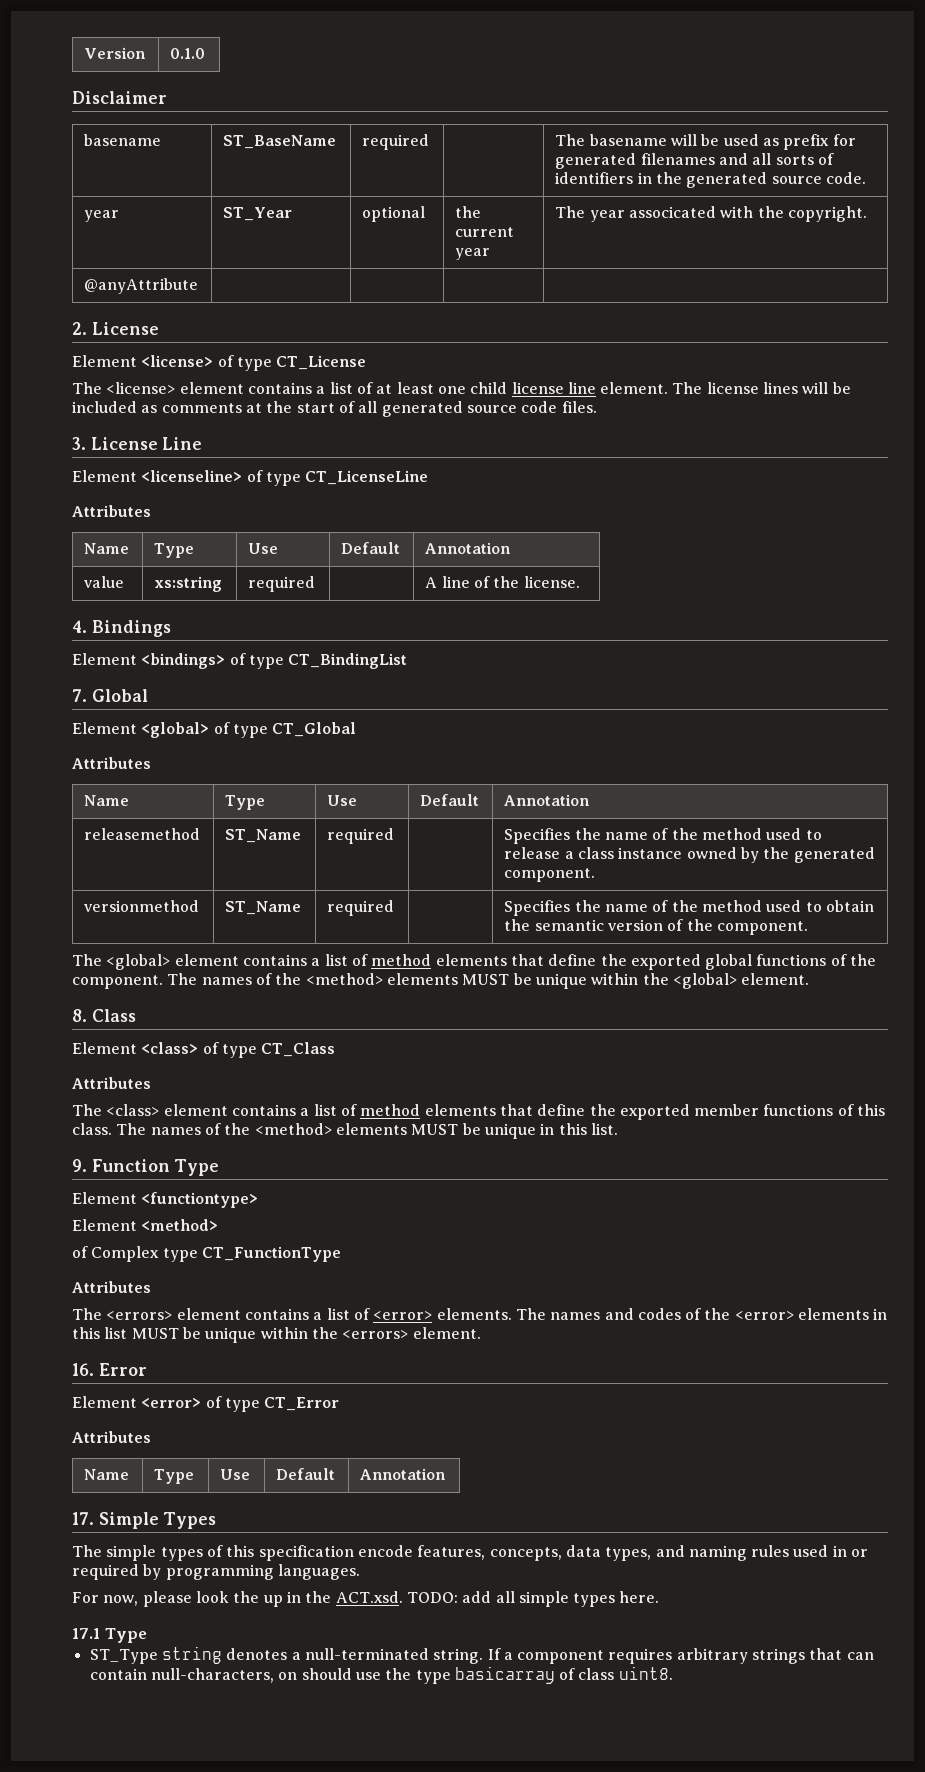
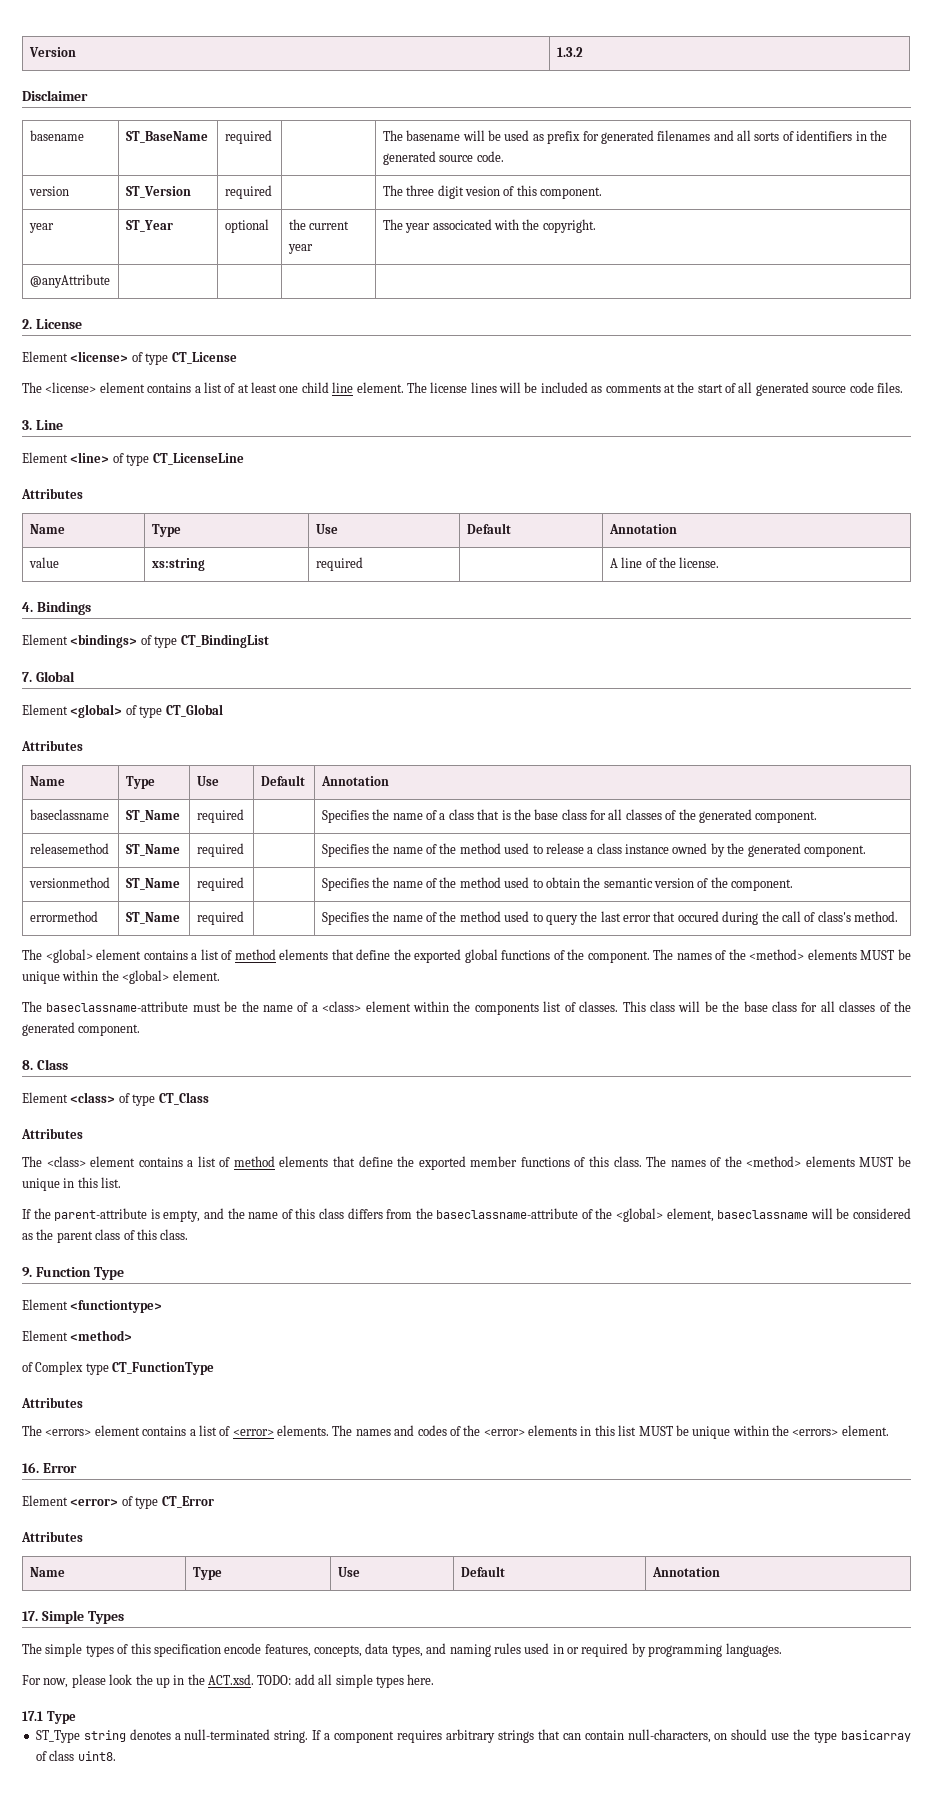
- Version | 0.1.0
+ Version | 1.3.2
+ version | ST_Version | required | | The three digit vesion of this component.
- The <license> element contains a list of at least one child license line element.
+ The <license> element contains a list of at least one child line element.
- 3. License Line
+ 3. Line
- Element <licenseline> of type CT_LicenseLine
+ Element <line> of type CT_LicenseLine
+ baseclassname | ST_Name | required | | Specifies the name of a class that is the base class for all classes of the generated component.
+ errormethod | ST_Name | required | | Specifies the name of the method used to query the last error that occured during the call of class's method.
+ The baseclassname-attribute must be the name of a <class> element within the components list of classes. This class will be the base class for all classes of the generated component.
+ If the parent-attribute is empty, and the name of this class differs from the baseclassname-attribute of the <global> element, baseclassname will be considered as the parent class of this class.

